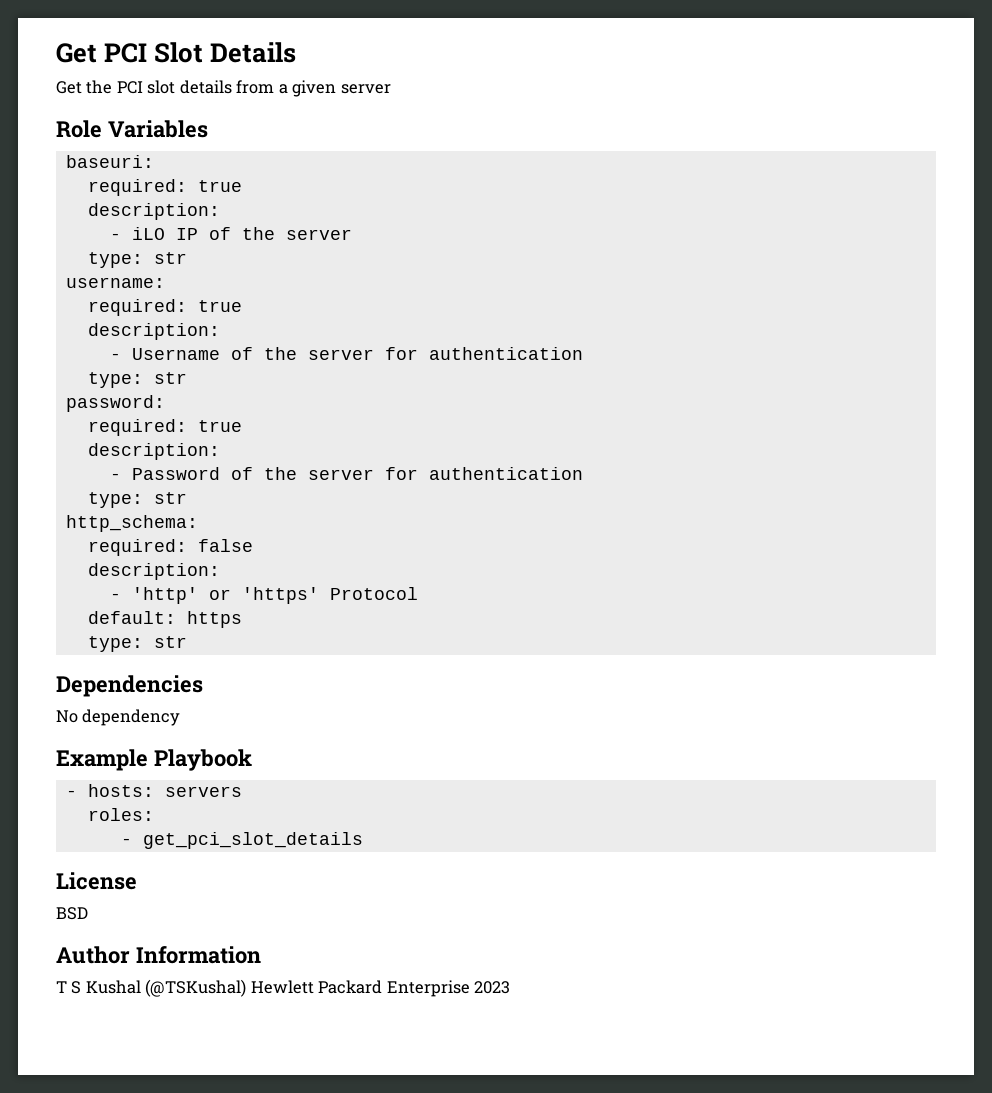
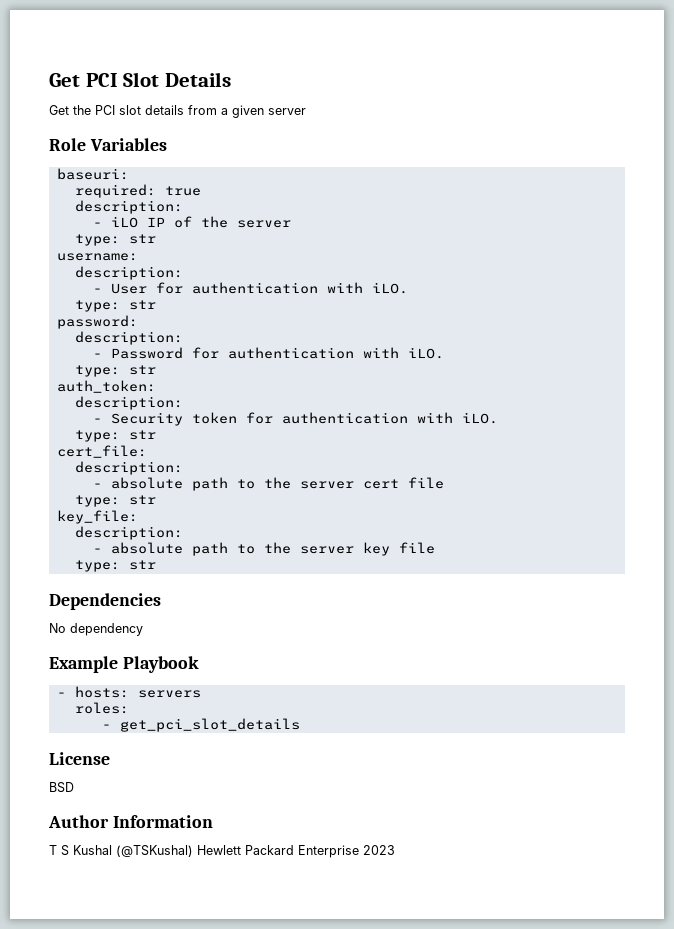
  username:
- required: true
  description:
- - Username of the server for authentication
+ - User for authentication with iLO.
  password:
- required: true
  description:
- - Password of the server for authentication
+ - Password for authentication with iLO.
  type: str
- http_schema:
- required: false
+ auth_token:
  description:
- - 'http' or 'https' Protocol
- default: https
+ - Security token for authentication with iLO.
+ type: str
+ cert_file:
+ description:
+ - absolute path to the server cert file
+ type: str
+ key_file:
+ description:
+ - absolute path to the server key file

